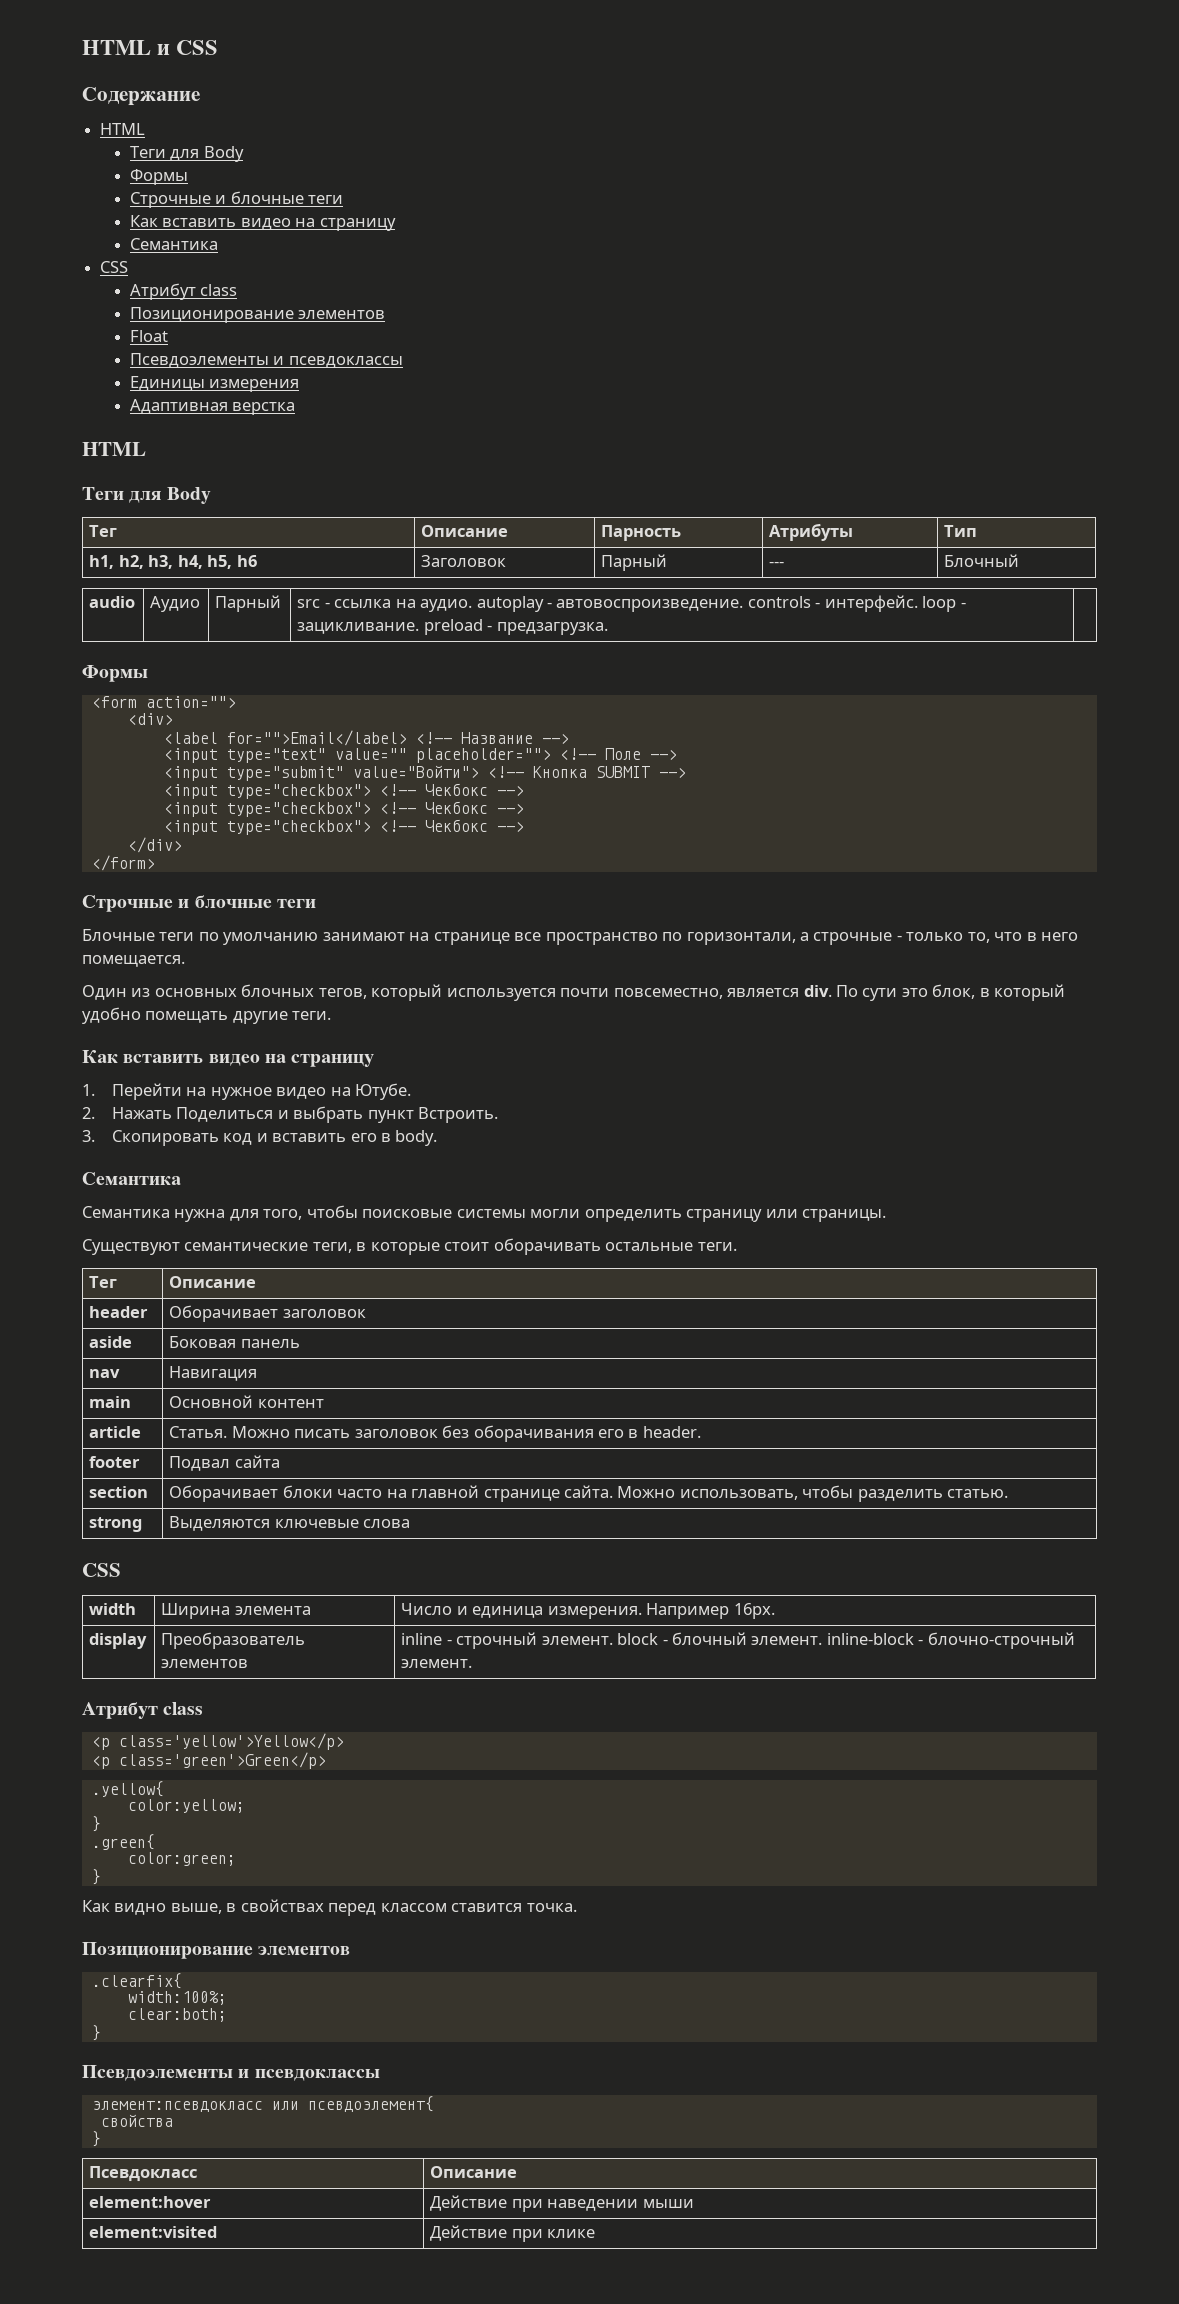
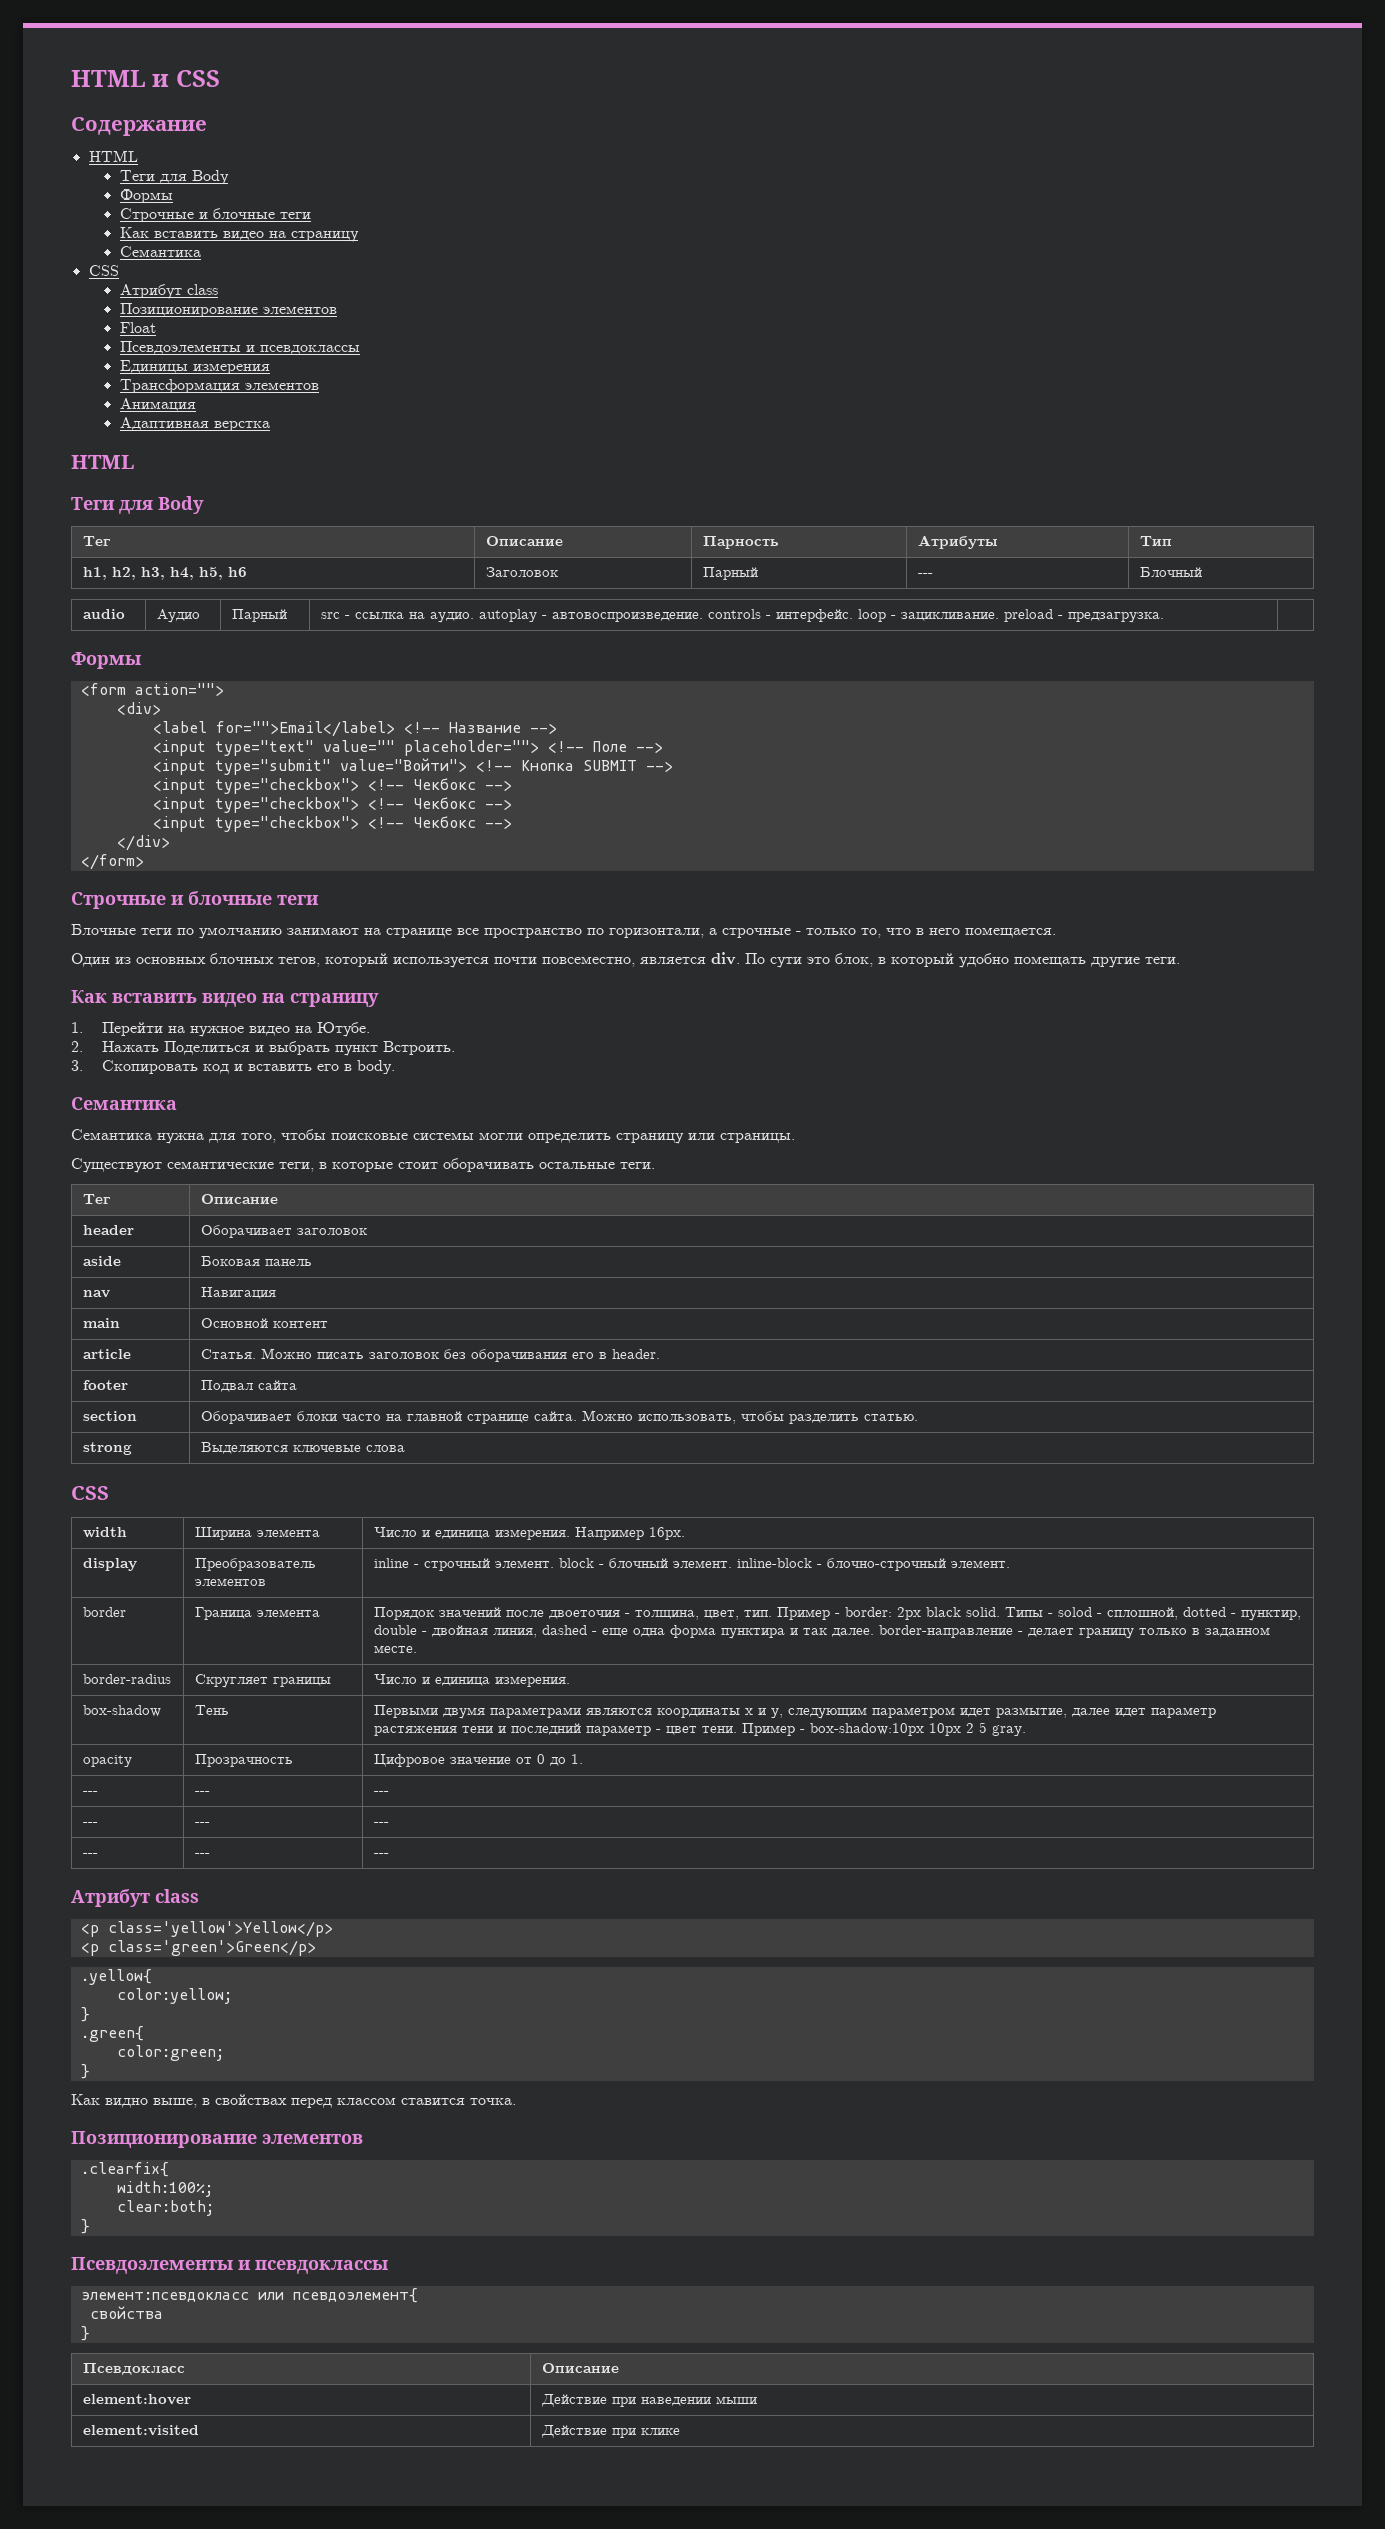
+ Трансформация элементов
+ Анимация
+ border | Граница элемента | Порядок значений после двоеточия - толщина, цвет, тип. Пример - border: 2px black solid. Типы - solod - сплошной, dotted - пунктир, double - двойная линия, dashed - еще одна форма пунктира и так далее. border-направление - делает границу только в заданном месте.
+ border-radius | Скругляет границы | Число и единица измерения.
+ box-shadow | Тень | Первыми двумя параметрами являются координаты x и y, следующим параметром идет размытие, далее идет параметр растяжения тени и последний параметр - цвет тени. Пример - box-shadow:10px 10px 2 5 gray.
+ opacity | Прозрачность | Цифровое значение от 0 до 1.
+ --- | --- | ---
+ --- | --- | ---
+ --- | --- | ---

